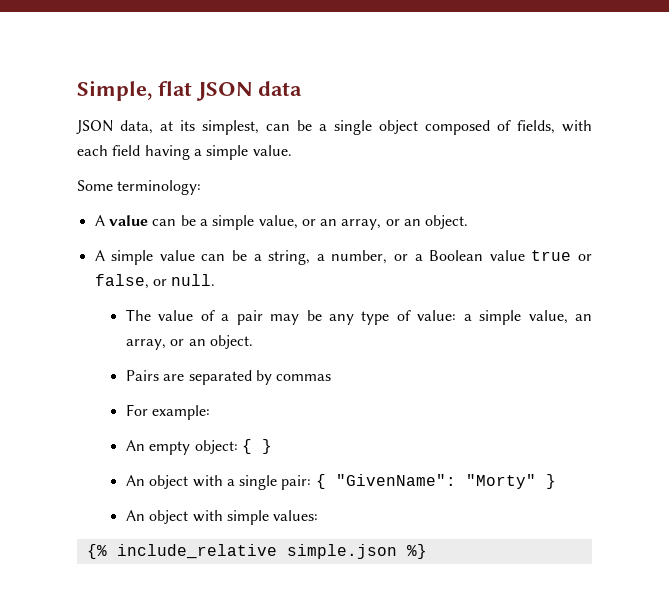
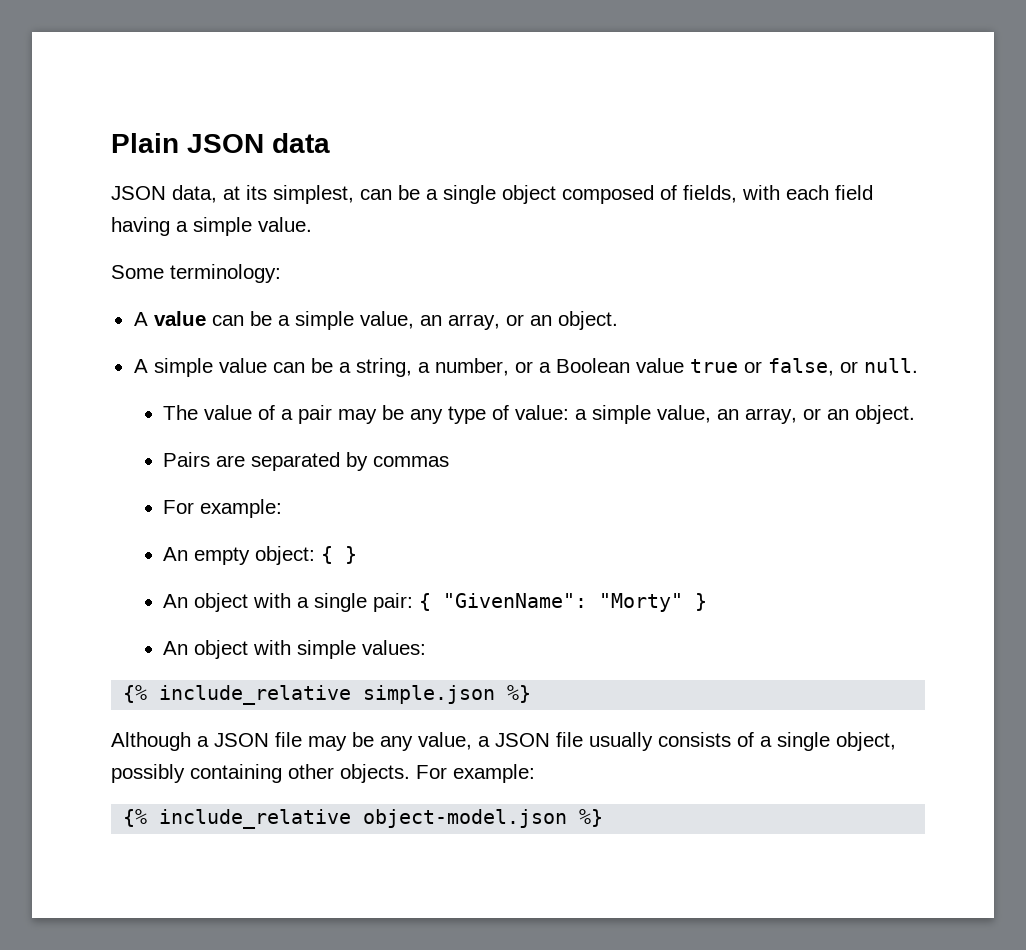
- Simple, flat JSON data
+ Plain JSON data
- A value can be a simple value, or an array, or an object.
+ A value can be a simple value, an array, or an object.
+ Although a JSON file may be any value, a JSON file usually consists of a single object, possibly containing other objects. For example:
+ {% include_relative object-model.json %}

